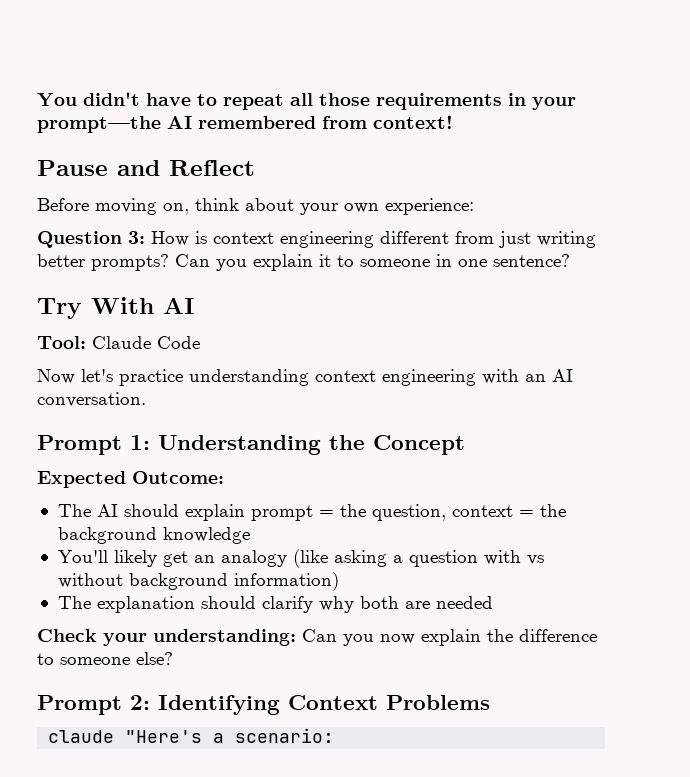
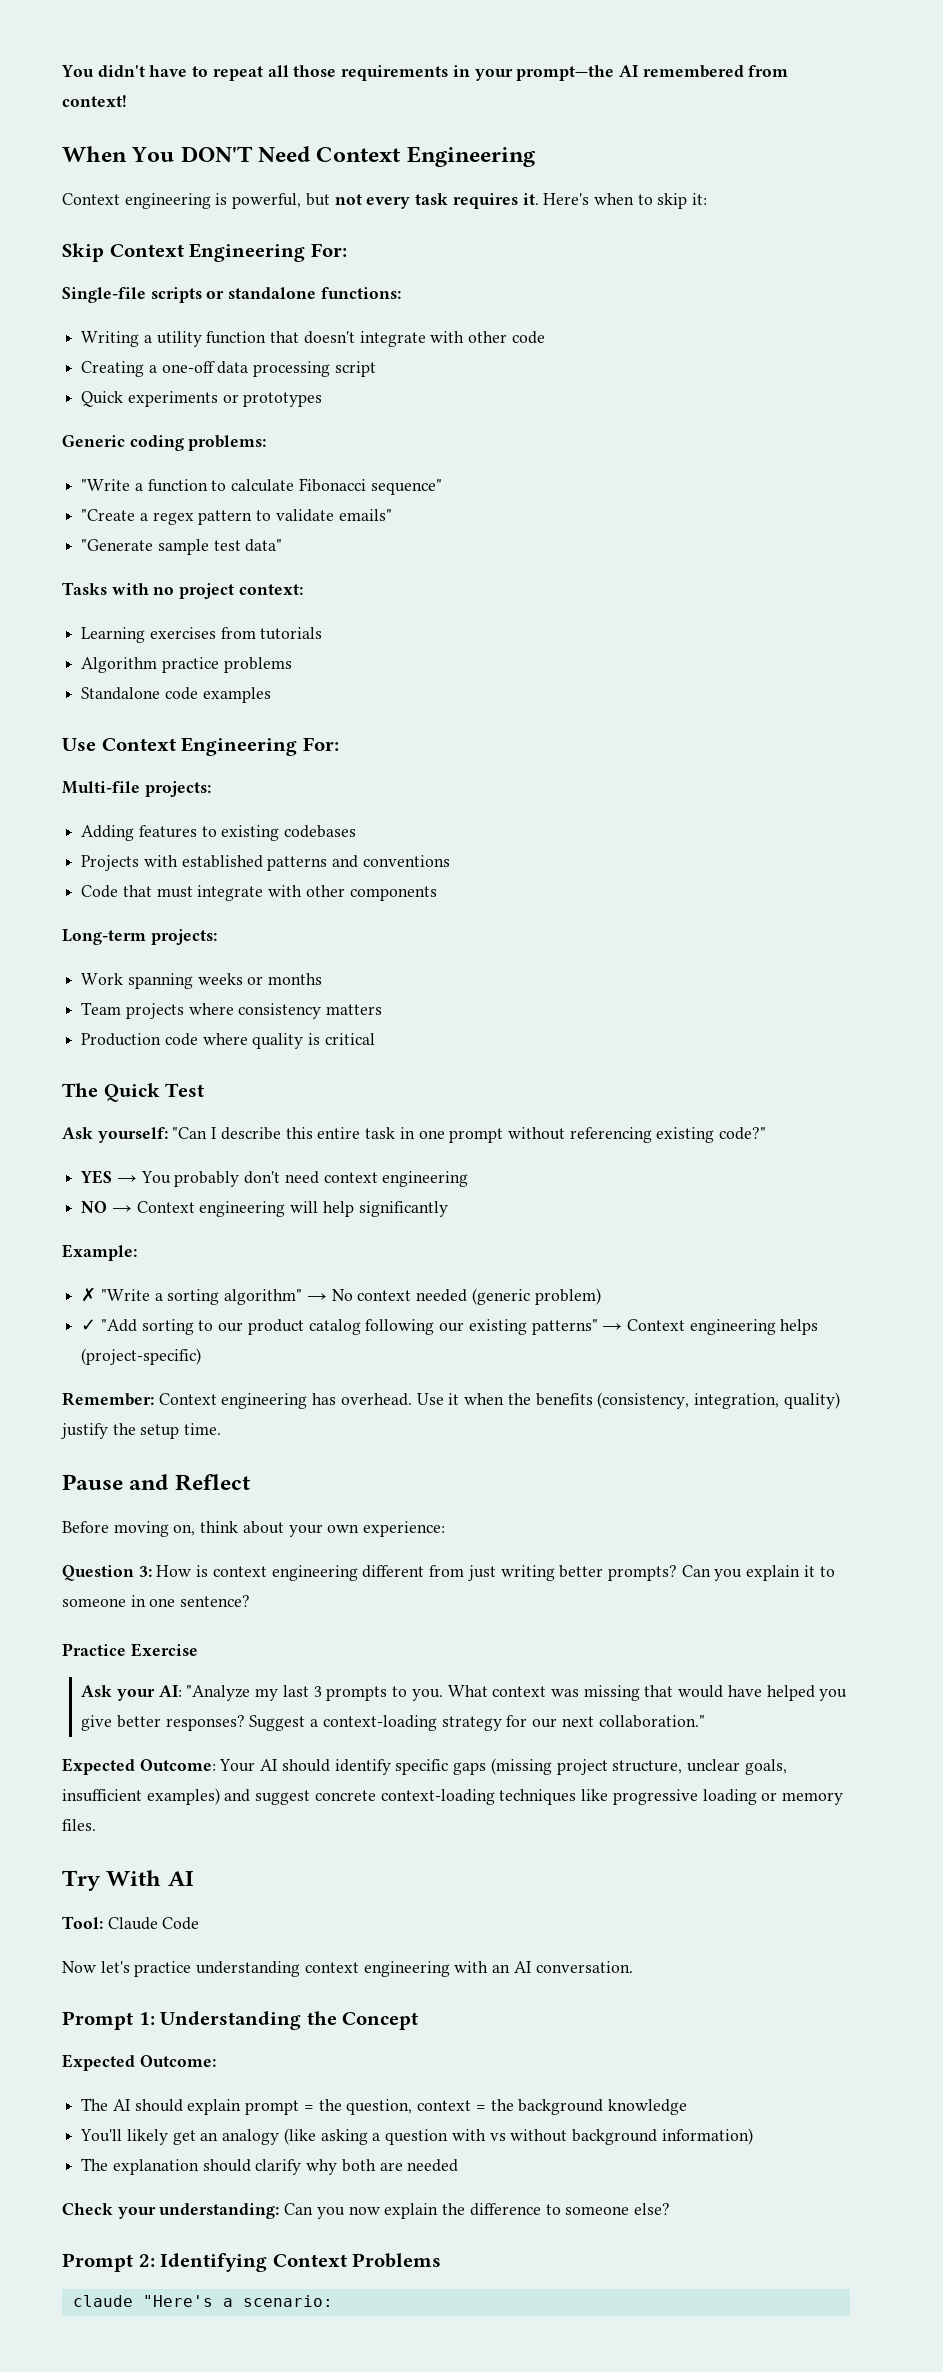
+ When You DON'T Need Context Engineering
+ Context engineering is powerful, but not every task requires it. Here's when to skip it:
+ Skip Context Engineering For:
+ Single-file scripts or standalone functions:
+ Writing a utility function that doesn't integrate with other code
+ Creating a one-off data processing script
+ Quick experiments or prototypes
+ Generic coding problems:
+ "Write a function to calculate Fibonacci sequence"
+ "Create a regex pattern to validate emails"
+ "Generate sample test data"
+ Tasks with no project context:
+ Learning exercises from tutorials
+ Algorithm practice problems
+ Standalone code examples
+ Use Context Engineering For:
+ Multi-file projects:
+ Adding features to existing codebases
+ Projects with established patterns and conventions
+ Code that must integrate with other components
+ Long-term projects:
+ Work spanning weeks or months
+ Team projects where consistency matters
+ Production code where quality is critical
+ The Quick Test
+ Ask yourself: "Can I describe this entire task in one prompt without referencing existing code?"
+ YES → You probably don't need context engineering
+ NO → Context engineering will help significantly
+ Example:
+ ✗ "Write a sorting algorithm" → No context needed (generic problem)
+ ✓ "Add sorting to our product catalog following our existing patterns" → Context engineering helps (project-specific)
+ Remember: Context engineering has overhead. Use it when the benefits (consistency, integration, quality) justify the setup time.
+ Practice Exercise
+ Ask your AI: "Analyze my last 3 prompts to you. What context was missing that would have helped you give better responses? Suggest a context-loading strategy for our next collaboration."
+ Expected Outcome: Your AI should identify specific gaps (missing project structure, unclear goals, insufficient examples) and suggest concrete context-loading techniques like progressive loading or memory files.

